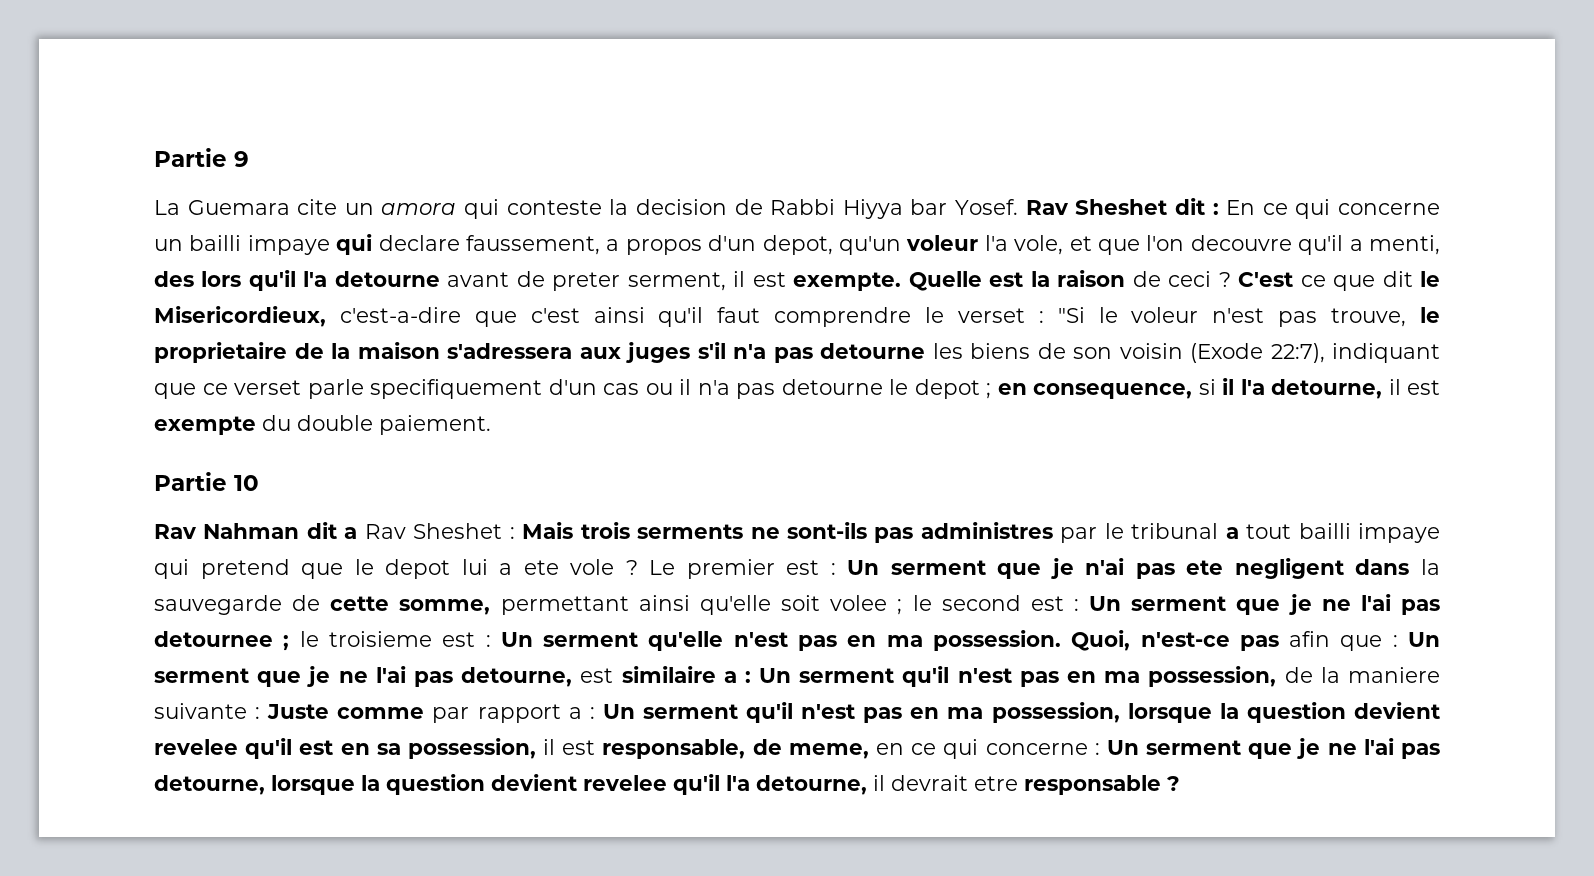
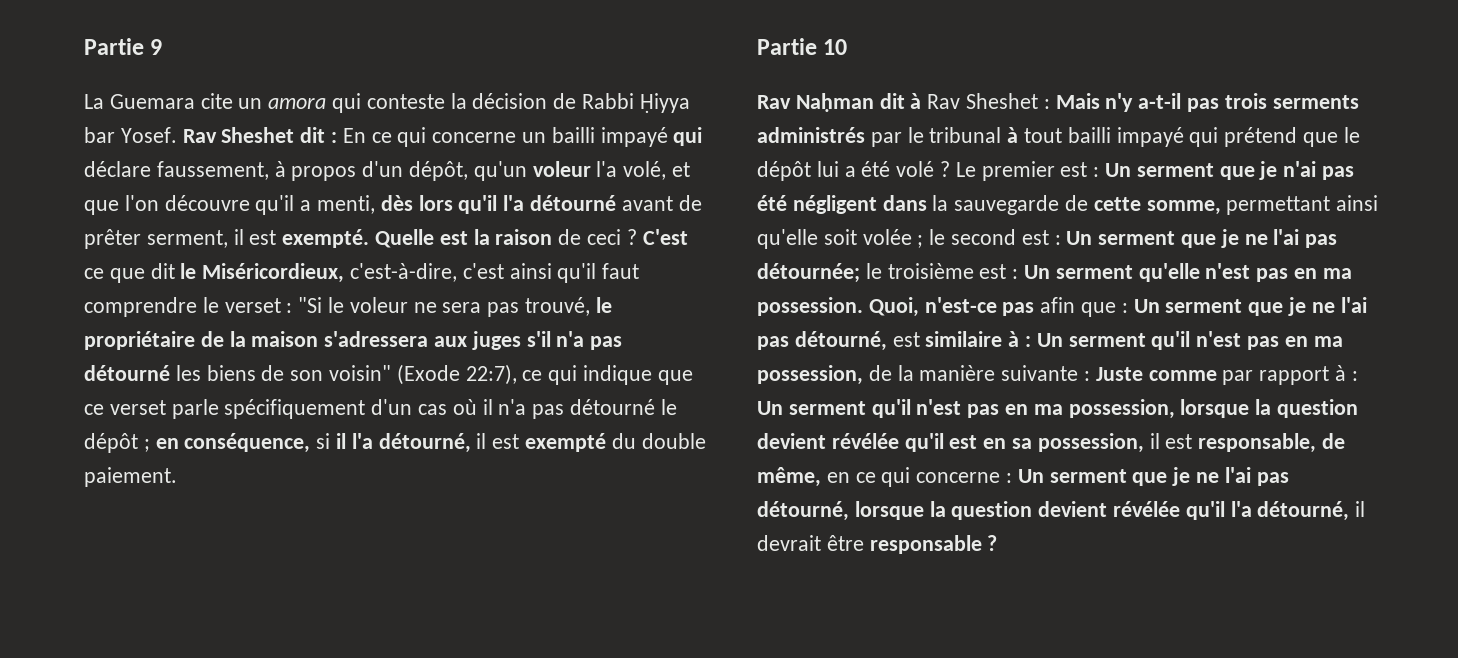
- La Guemara cite un amora qui conteste la decision de Rabbi Hiyya bar Yosef.
+ La Guemara cite un amora qui conteste la décision de Rabbi Ḥiyya bar Yosef.
- Rav Sheshet dit : En ce qui concerne un bailli impaye qui declare faussement, a propos d'un depot, qu'un voleur l'a vole, et que l'on decouvre qu'il a menti, des lors qu'il l'a detourne avant de preter serment, il est exempte.
+ Rav Sheshet dit : En ce qui concerne un bailli impayé qui déclare faussement, à propos d'un dépôt, qu'un voleur l'a volé, et que l'on découvre qu'il a menti, dès lors qu'il l'a détourné avant de prêter serment, il est exempté.
- C'est ce que dit le Misericordieux, c'est-a-dire que c'est ainsi qu'il faut comprendre le verset : "Si le voleur n'est pas trouve, le proprietaire de la maison s'adressera aux juges s'il n'a pas detourne les biens de son voisin (Exode 22:7), indiquant que ce verset parle specifiquement d'un cas ou il n'a pas detourne le depot ; en consequence, si il l'a detourne, il est exempte du double paiement.
+ C'est ce que dit le Miséricordieux, c'est-à-dire, c'est ainsi qu'il faut comprendre le verset : "Si le voleur ne sera pas trouvé, le propriétaire de la maison s'adressera aux juges s'il n'a pas détourné les biens de son voisin" (Exode 22:7), ce qui indique que ce verset parle spécifiquement d'un cas où il n'a pas détourné le dépôt ; en conséquence, si il l'a détourné, il est exempté du double paiement.
- Rav Nahman dit a Rav Sheshet : Mais trois serments ne sont-ils pas administres par le tribunal a tout bailli impaye qui pretend que le depot lui a ete vole ?
+ Rav Naḥman dit à Rav Sheshet : Mais n'y a-t-il pas trois serments administrés par le tribunal à tout bailli impayé qui prétend que le dépôt lui a été volé ?
- Le premier est : Un serment que je n'ai pas ete negligent dans la sauvegarde de cette somme, permettant ainsi qu'elle soit volee ; le second est : Un serment que je ne l'ai pas detournee ; le troisieme est : Un serment qu'elle n'est pas en ma possession.
+ Le premier est : Un serment que je n'ai pas été négligent dans la sauvegarde de cette somme, permettant ainsi qu'elle soit volée ; le second est : Un serment que je ne l'ai pas détournée; le troisième est : Un serment qu'elle n'est pas en ma possession.
- Un serment que je ne l'ai pas detourne, est similaire a :
+ Un serment que je ne l'ai pas détourné, est similaire à :
- Un serment qu'il n'est pas en ma possession, de la maniere suivante :
+ Un serment qu'il n'est pas en ma possession, de la manière suivante :
- Juste comme par rapport a :
+ Juste comme par rapport à :
- Un serment qu'il n'est pas en ma possession, lorsque la question devient revelee qu'il est en sa possession, il est responsable, de meme, en ce qui concerne :
+ Un serment qu'il n'est pas en ma possession, lorsque la question devient révélée qu'il est en sa possession, il est responsable, de même, en ce qui concerne :
- Un serment que je ne l'ai pas detourne, lorsque la question devient revelee qu'il l'a detourne, il devrait etre responsable ?
+ Un serment que je ne l'ai pas détourné, lorsque la question devient révélée qu'il l'a détourné, il devrait être responsable ?

